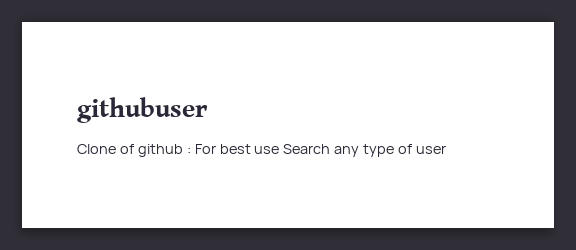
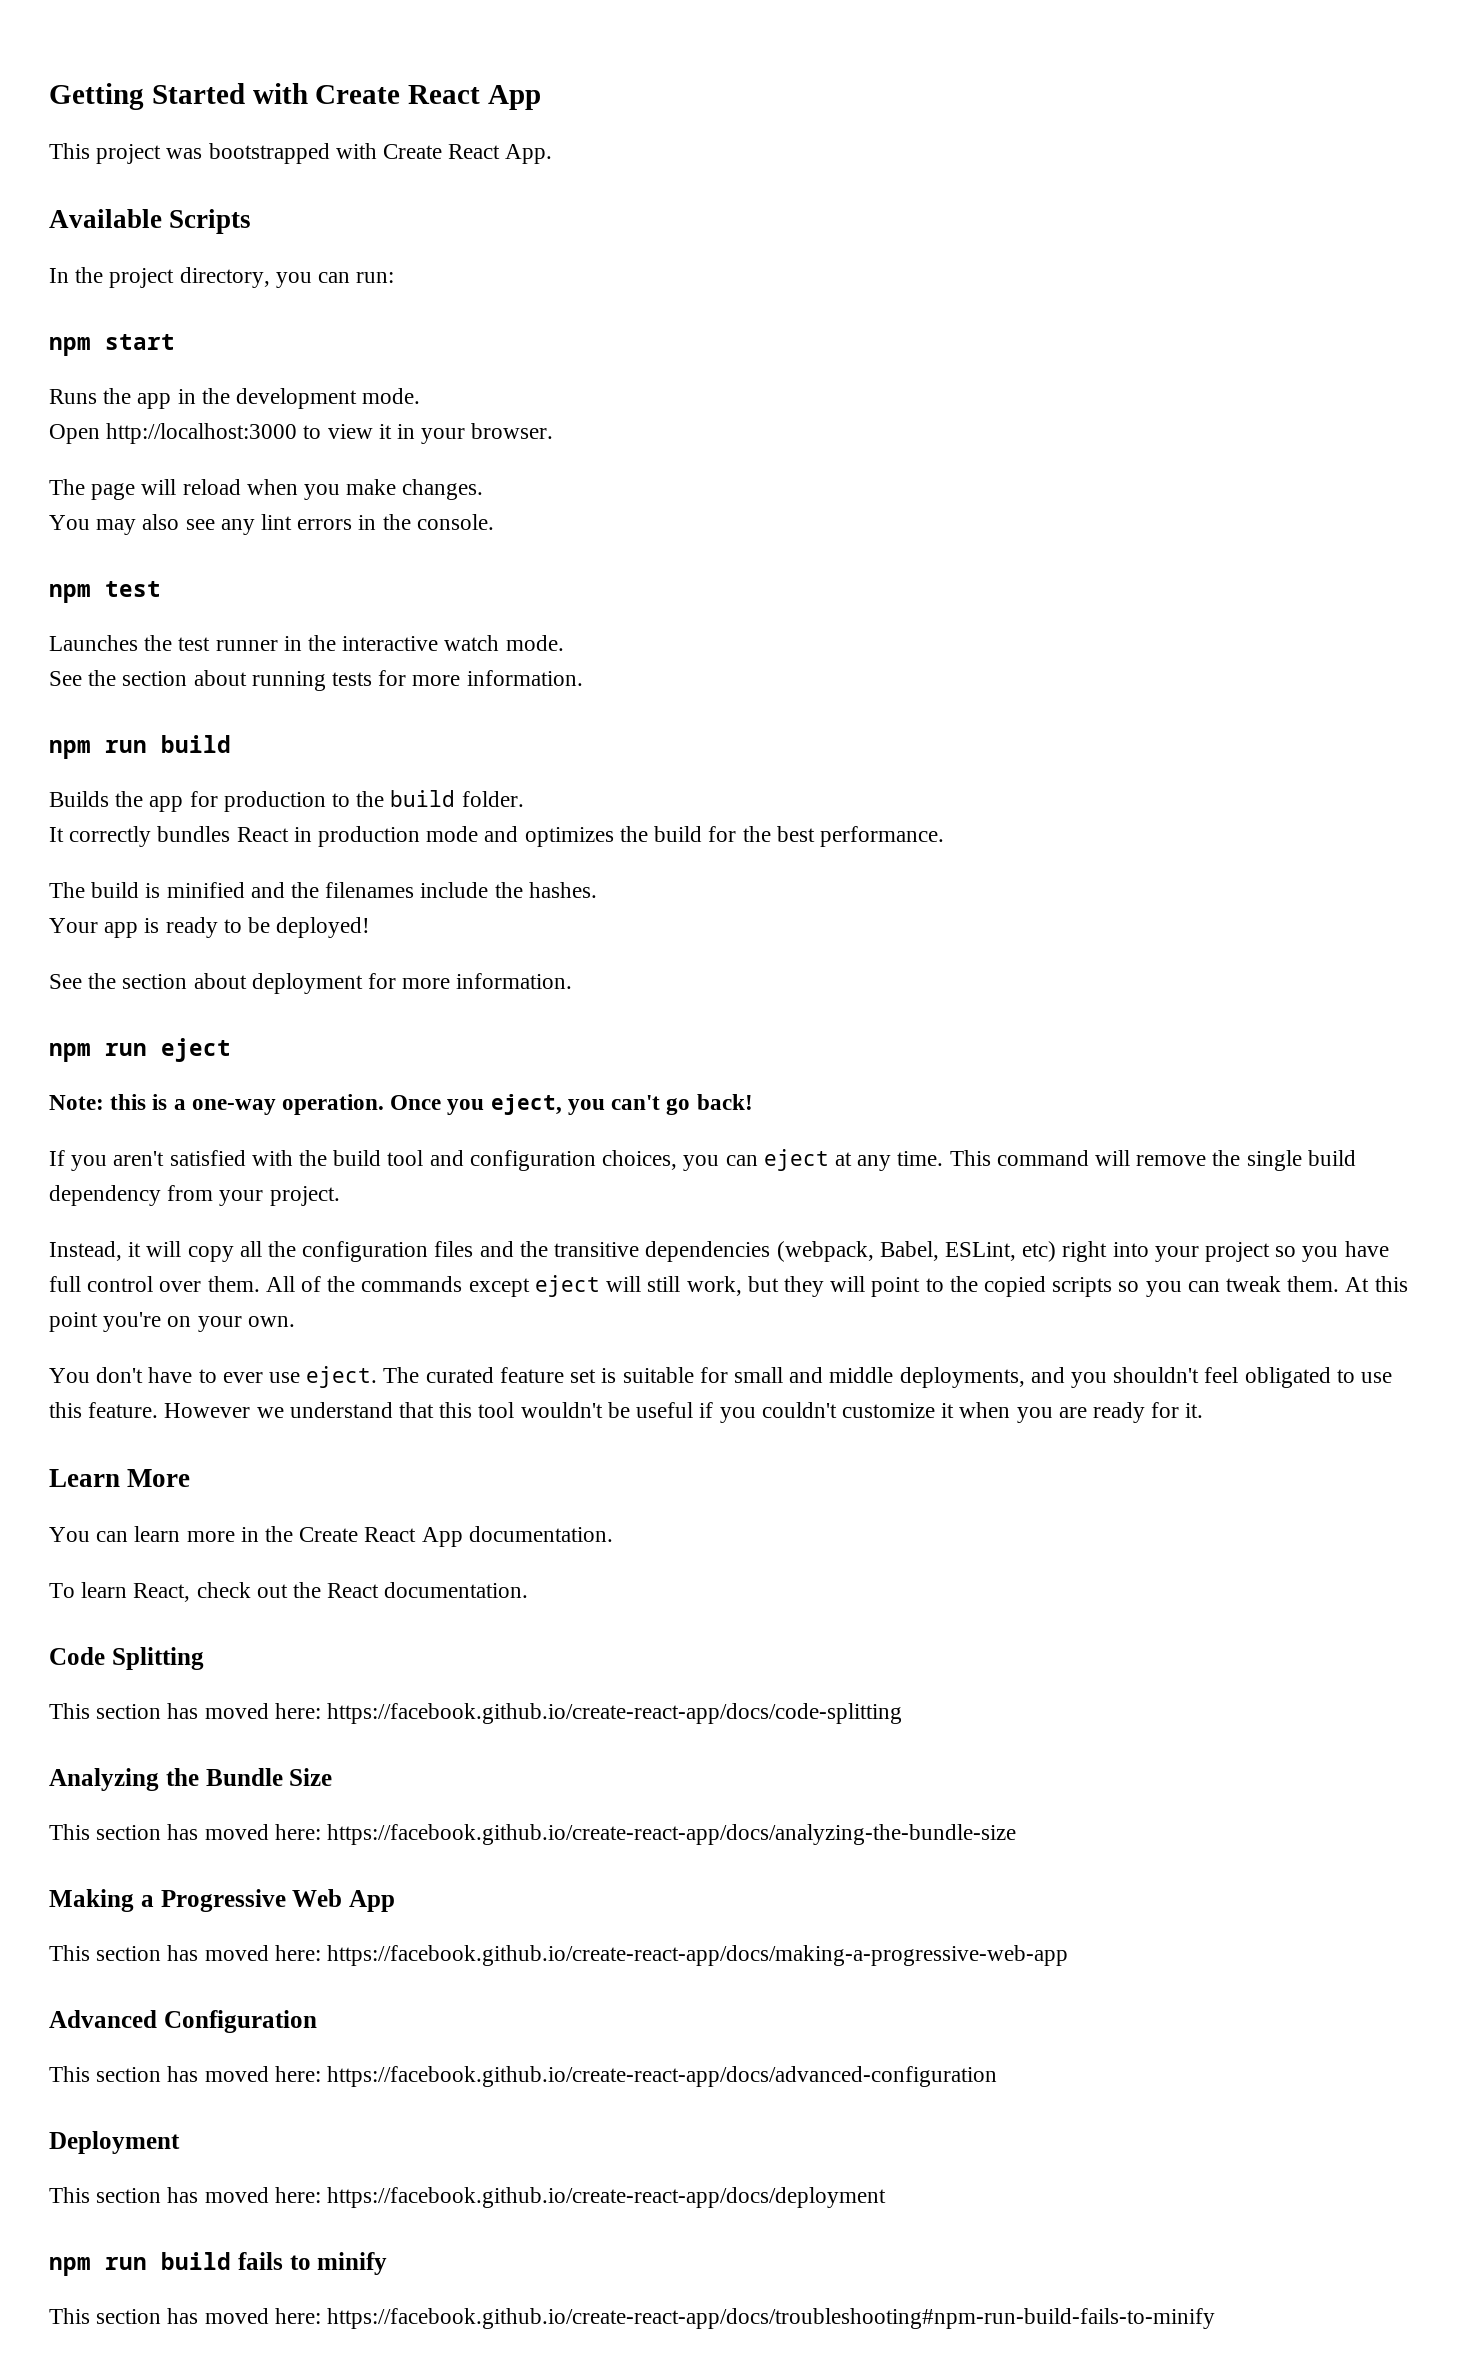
- githubuser
- Clone of github : For best use Search any type of user
+ Getting Started with Create React App
+ This project was bootstrapped with Create React App.
+ Available Scripts
+ In the project directory, you can run:
+ npm start
+ Runs the app in the development mode.
+ Open http://localhost:3000 to view it in your browser.
+ The page will reload when you make changes.
+ You may also see any lint errors in the console.
+ npm test
+ Launches the test runner in the interactive watch mode.
+ See the section about running tests for more information.
+ npm run build
+ Builds the app for production to the build folder.
+ It correctly bundles React in production mode and optimizes the build for the best performance.
+ The build is minified and the filenames include the hashes.
+ Your app is ready to be deployed!
+ See the section about deployment for more information.
+ npm run eject
+ Note: this is a one-way operation. Once you eject, you can't go back!
+ If you aren't satisfied with the build tool and configuration choices, you can eject at any time. This command will remove the single build dependency from your project.
+ Instead, it will copy all the configuration files and the transitive dependencies (webpack, Babel, ESLint, etc) right into your project so you have full control over them. All of the commands except eject will still work, but they will point to the copied scripts so you can tweak them. At this point you're on your own.
+ You don't have to ever use eject. The curated feature set is suitable for small and middle deployments, and you shouldn't feel obligated to use this feature. However we understand that this tool wouldn't be useful if you couldn't customize it when you are ready for it.
+ Learn More
+ You can learn more in the Create React App documentation.
+ To learn React, check out the React documentation.
+ Code Splitting
+ This section has moved here: https://facebook.github.io/create-react-app/docs/code-splitting
+ Analyzing the Bundle Size
+ This section has moved here: https://facebook.github.io/create-react-app/docs/analyzing-the-bundle-size
+ Making a Progressive Web App
+ This section has moved here: https://facebook.github.io/create-react-app/docs/making-a-progressive-web-app
+ Advanced Configuration
+ This section has moved here: https://facebook.github.io/create-react-app/docs/advanced-configuration
+ Deployment
+ This section has moved here: https://facebook.github.io/create-react-app/docs/deployment
+ npm run build fails to minify
+ This section has moved here: https://facebook.github.io/create-react-app/docs/troubleshooting#npm-run-build-fails-to-minify

